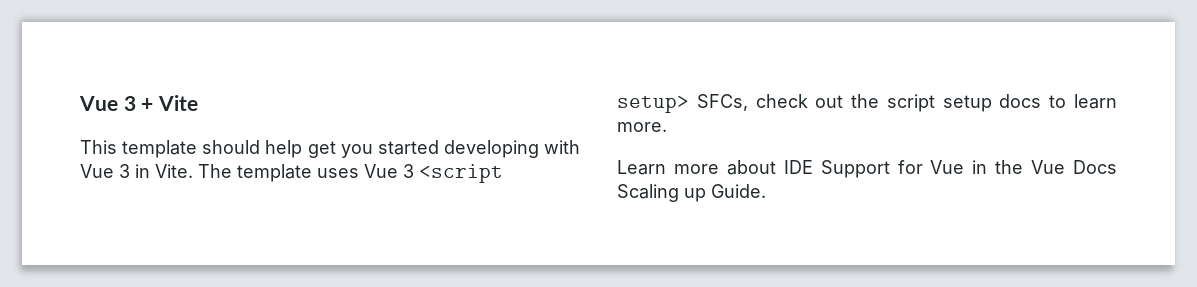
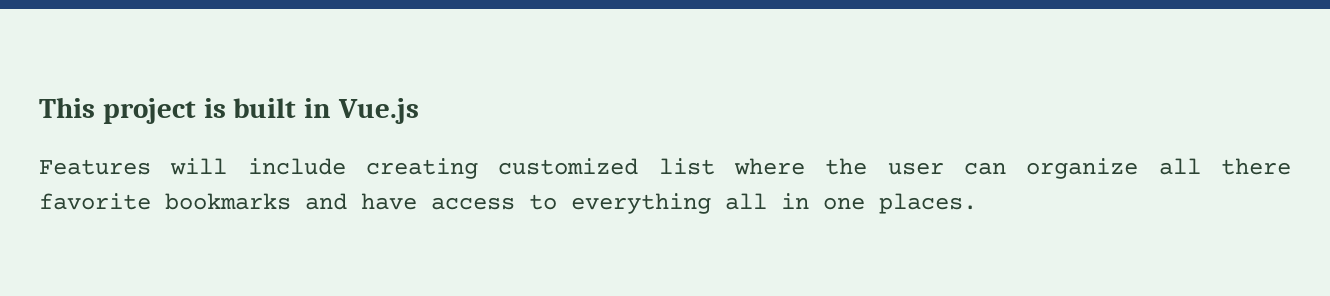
- Vue 3 + Vite
- This template should help get you started developing with Vue 3 in Vite. The template uses Vue 3 <script setup> SFCs, check out the script setup docs to learn more.
- Learn more about IDE Support for Vue in the Vue Docs Scaling up Guide.
+ This project is built in Vue.js
+ Features will include creating customized list where the user can organize all there favorite bookmarks and have access to everything all in one places.

